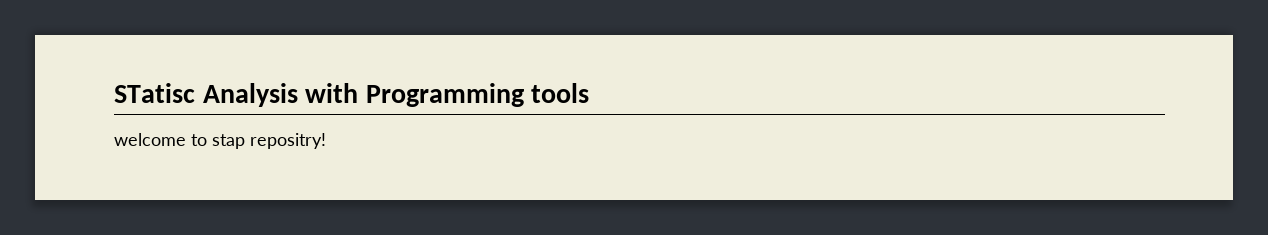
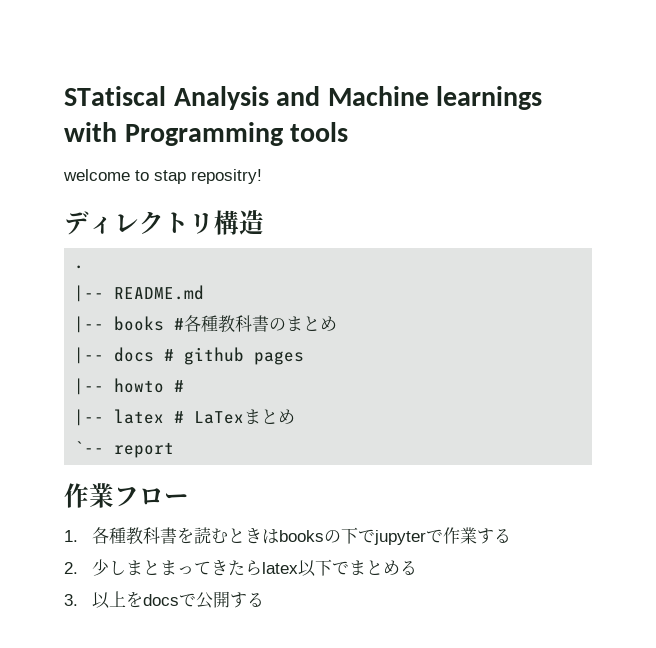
- STatisc Analysis with Programming tools
+ STatiscal Analysis and Machine learnings with Programming tools
+ ディレクトリ構造
+ .
+ |-- README.md
+ |-- books #各種教科書のまとめ
+ |-- docs # github pages
+ |-- howto #
+ |-- latex # LaTexまとめ
+ `-- report
+ 作業フロー
+ 1.各種教科書を読むときはbooksの下でjupyterで作業する
+ 2.少しまとまってきたらlatex以下でまとめる
+ 3.以上をdocsで公開する

